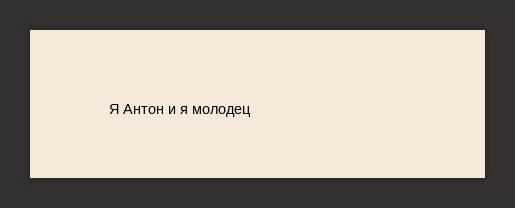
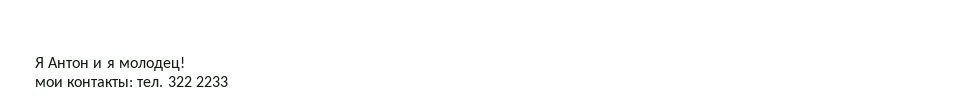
- Я Антон и я молодец
+ Я Антон и я молодец!
+ мои контакты: тел. 322 2233

